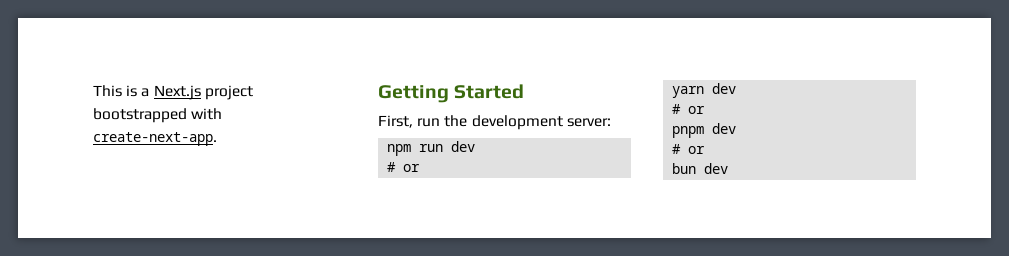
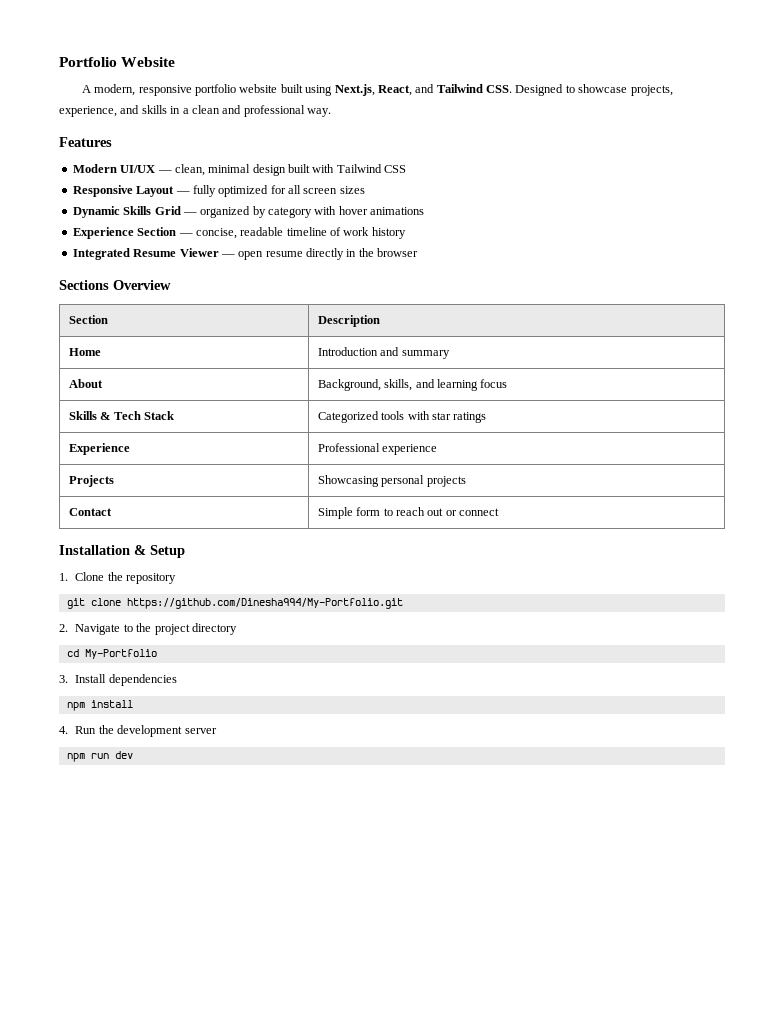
- This is a Next.js project bootstrapped with create-next-app.
- Getting Started
- First, run the development server:
+ Portfolio Website
+ A modern, responsive portfolio website built using Next.js, React, and Tailwind CSS. Designed to showcase projects, experience, and skills in a clean and professional way.
+ Features
+ Modern UI/UX — clean, minimal design built with Tailwind CSS
+ Responsive Layout — fully optimized for all screen sizes
+ Dynamic Skills Grid — organized by category with hover animations
+ Experience Section — concise, readable timeline of work history
+ Integrated Resume Viewer — open resume directly in the browser
+ Sections Overview
+ Section | Description
+ Home | Introduction and summary
+ About | Background, skills, and learning focus
+ Skills & Tech Stack | Categorized tools with star ratings
+ Experience | Professional experience
+ Projects | Showcasing personal projects
+ Contact | Simple form to reach out or connect
+ Installation & Setup
+ 1. Clone the repository
+ git clone https://github.com/Dinesha994/My-Portfolio.git
+ 2. Navigate to the project directory
+ cd My-Portfolio
+ 3. Install dependencies
+ npm install
+ 4. Run the development server
  npm run dev
- # or
- yarn dev
- # or
- pnpm dev
- # or
- bun dev

